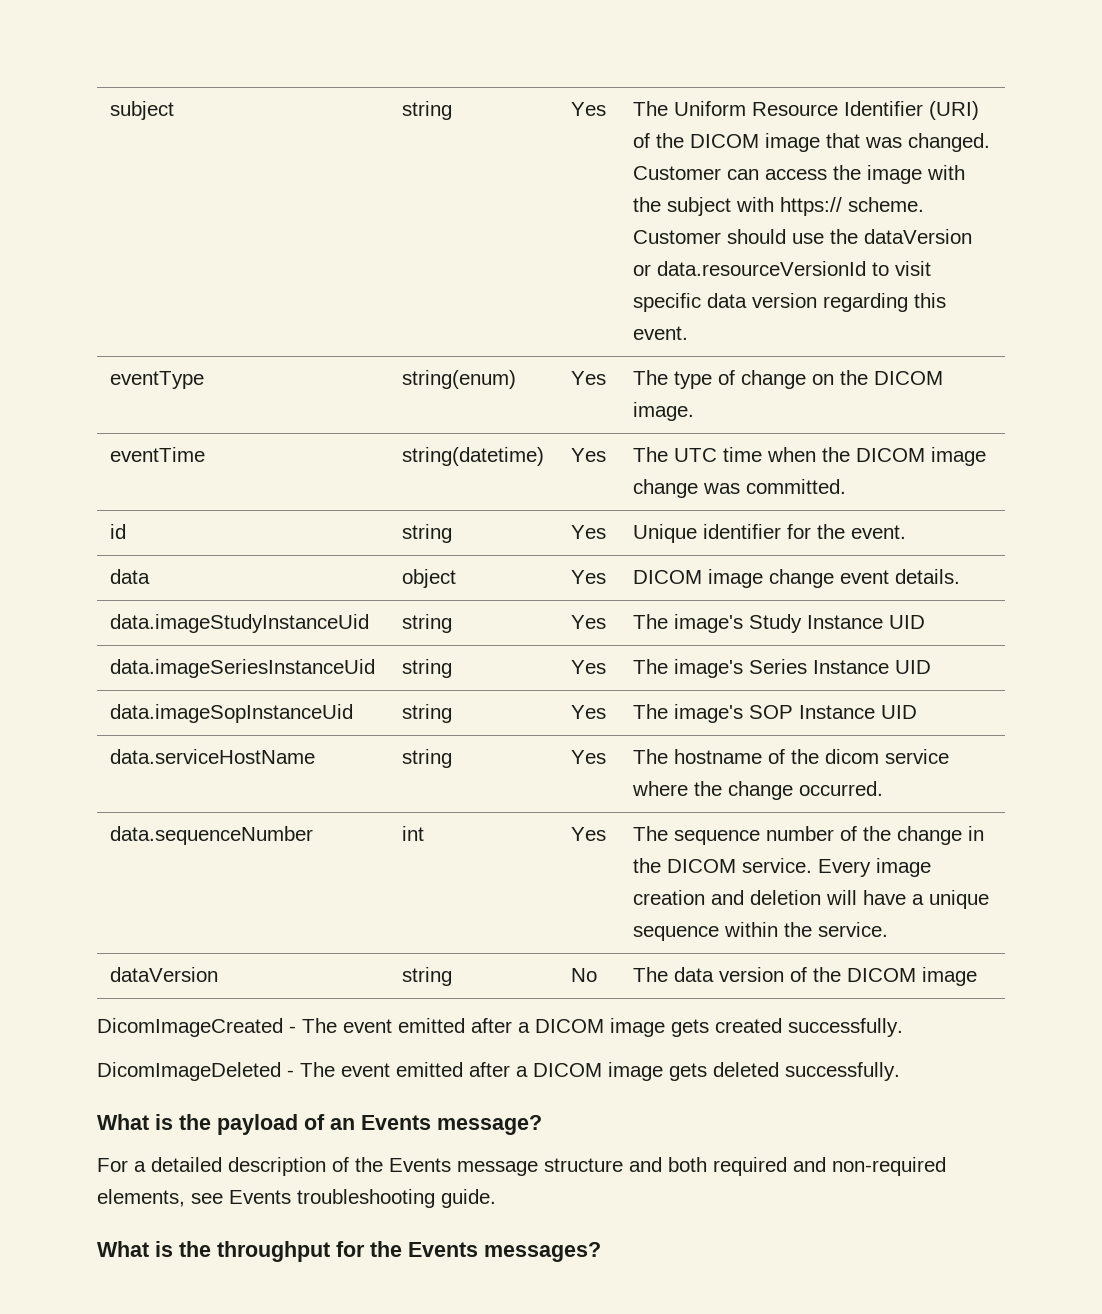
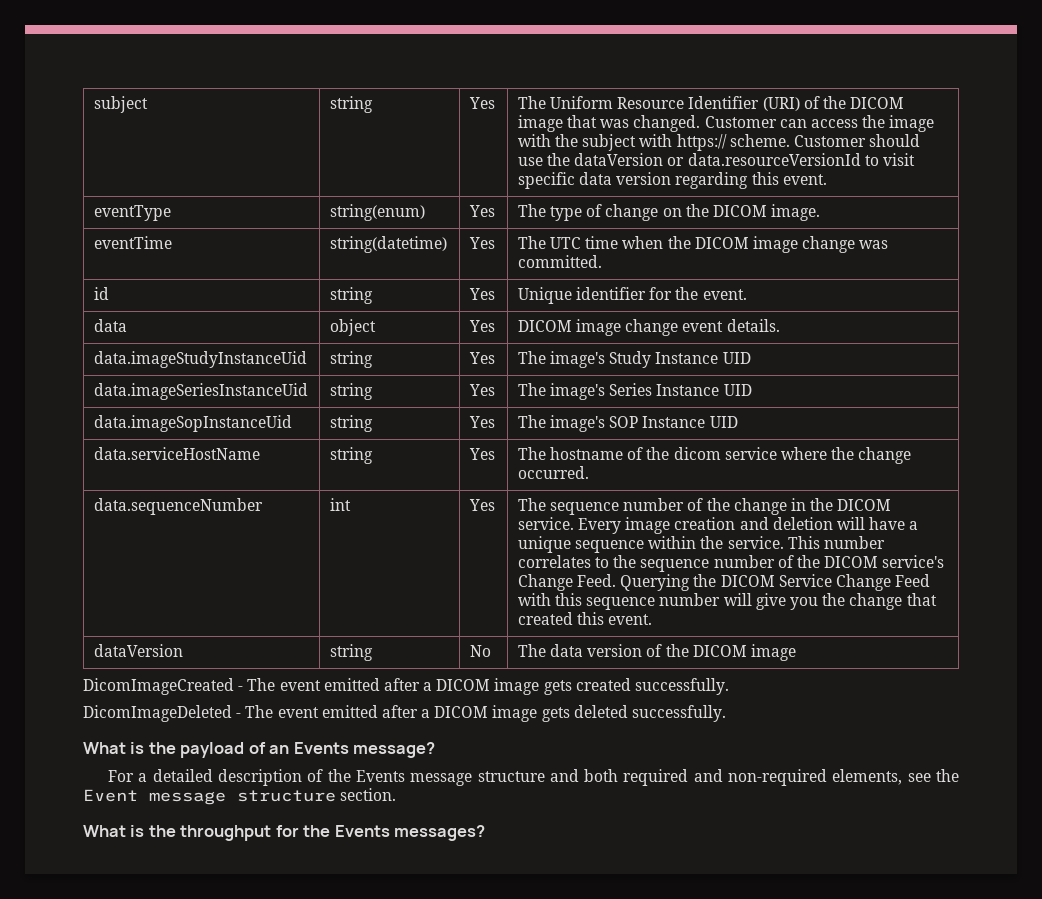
+ This number correlates to the sequence number of the DICOM service's Change Feed. Querying the DICOM Service Change Feed with this sequence number will give you the change that created this event.
- For a detailed description of the Events message structure and both required and non-required elements, see Events troubleshooting guide.
+ For a detailed description of the Events message structure and both required and non-required elements, see the Event message structure section.

